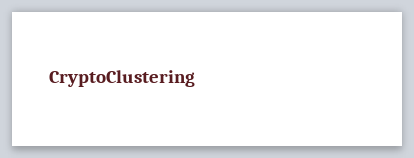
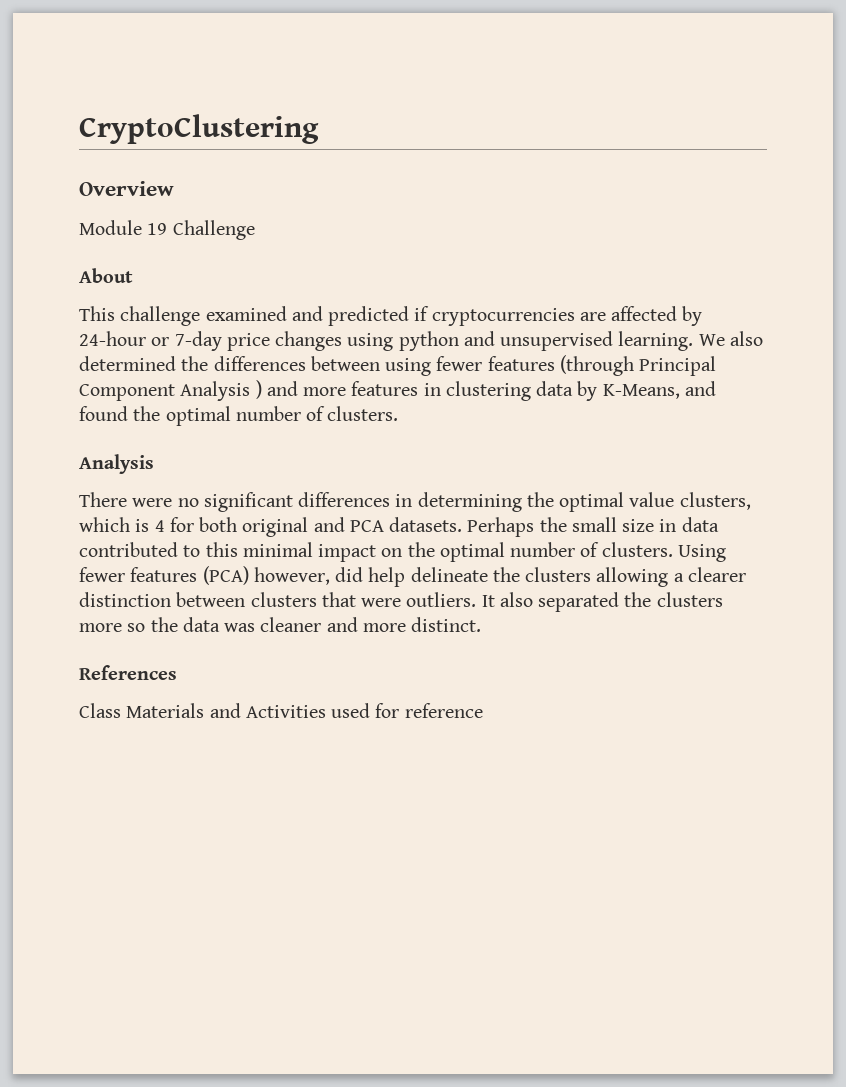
+ Overview
+ Module 19 Challenge
+ About
+ This challenge examined and predicted if cryptocurrencies are affected by 24-hour or 7-day price changes using python and unsupervised learning. We also determined the differences between using fewer features (through Principal Component Analysis ) and more features in clustering data by K-Means, and found the optimal number of clusters.
+ Analysis
+ There were no significant differences in determining the optimal value clusters, which is 4 for both original and PCA datasets. Perhaps the small size in data contributed to this minimal impact on the optimal number of clusters. Using fewer features (PCA) however, did help delineate the clusters allowing a clearer distinction between clusters that were outliers. It also separated the clusters more so the data was cleaner and more distinct.
+ References
+ Class Materials and Activities used for reference

